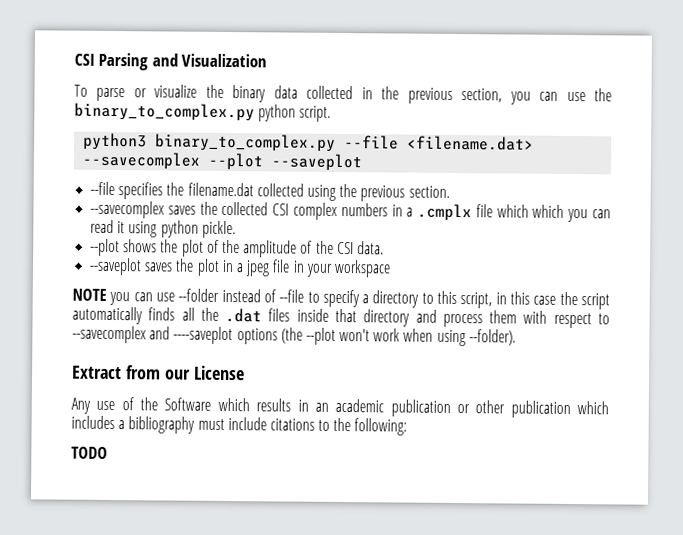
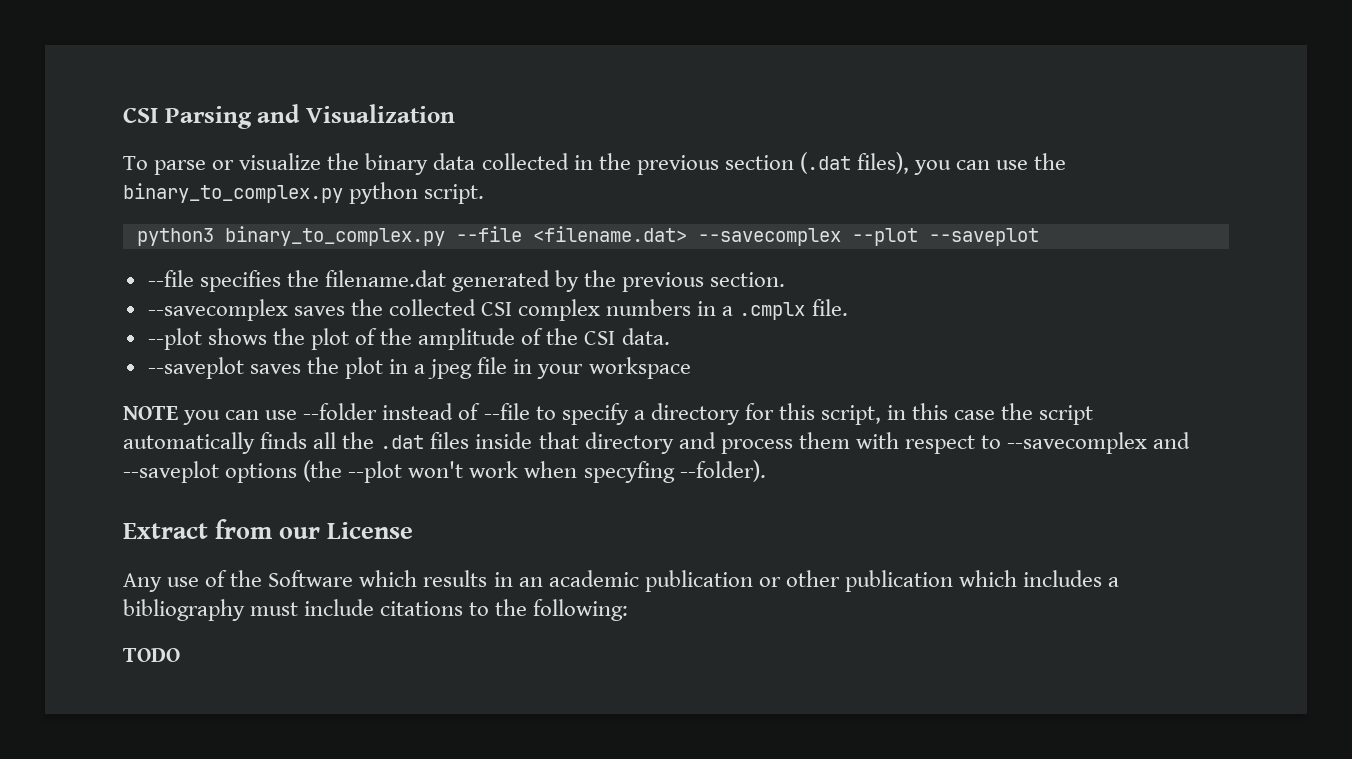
- To parse or visualize the binary data collected in the previous section, you can use the binary_to_complex.py python script.
+ To parse or visualize the binary data collected in the previous section (.dat files), you can use the binary_to_complex.py python script.
- --file specifies the filename.dat collected using the previous section.
+ --file specifies the filename.dat generated by the previous section.
- --savecomplex saves the collected CSI complex numbers in a .cmplx file which which you can read it using python pickle.
+ --savecomplex saves the collected CSI complex numbers in a .cmplx file.
- NOTE you can use --folder instead of --file to specify a directory to this script, in this case the script automatically finds all the .dat files inside that directory and process them with respect to --savecomplex and ----saveplot options (the --plot won't work when using --folder).
+ NOTE you can use --folder instead of --file to specify a directory for this script, in this case the script automatically finds all the .dat files inside that directory and process them with respect to --savecomplex and --saveplot options (the --plot won't work when specyfing --folder).

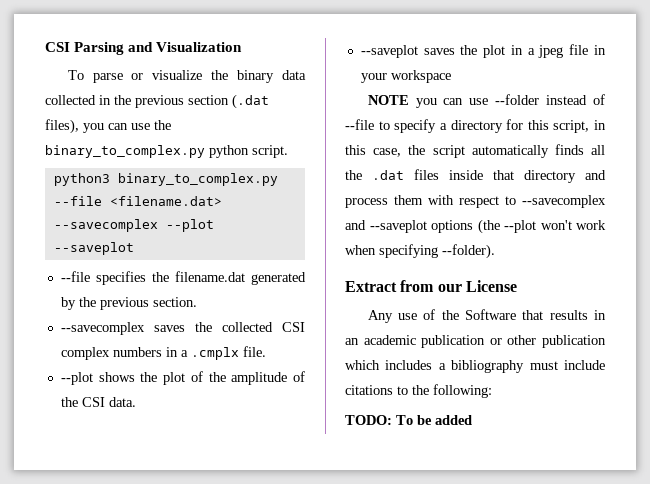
- NOTE you can use --folder instead of --file to specify a directory for this script, in this case the script automatically finds all the .dat files inside that directory and process them with respect to --savecomplex and --saveplot options (the --plot won't work when specyfing --folder).
+ NOTE you can use --folder instead of --file to specify a directory for this script, in this case, the script automatically finds all the .dat files inside that directory and process them with respect to --savecomplex and --saveplot options (the --plot won't work when specifying --folder).
- Any use of the Software which results in an academic publication or other publication which includes a bibliography must include citations to the following:
+ Any use of the Software that results in an academic publication or other publication which includes a bibliography must include citations to the following:
- TODO
+ TODO: To be added

